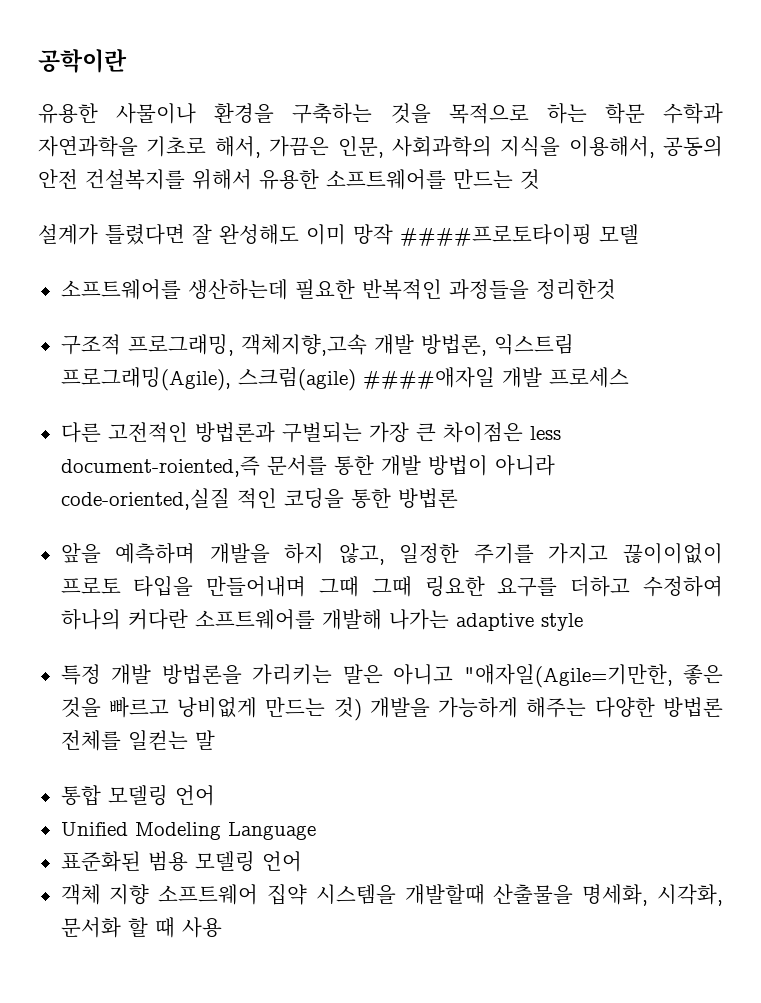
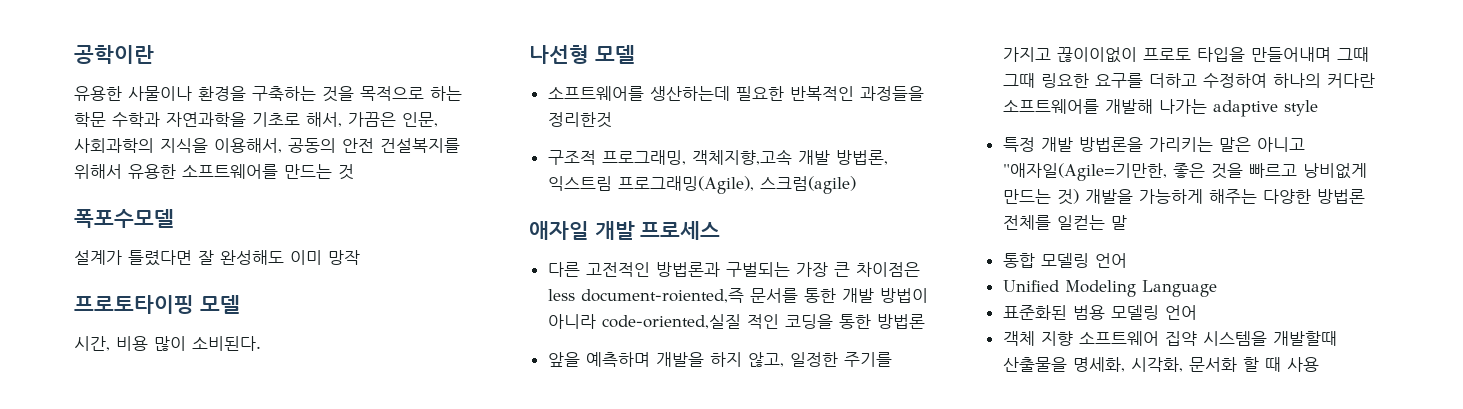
+ 폭포수모델
- 설계가 틀렸다면 잘 완성해도 이미 망작 ####프로토타이핑 모델
+ 설계가 틀렸다면 잘 완성해도 이미 망작
+ 프로토타이핑 모델
+ 시간, 비용 많이 소비된다.
+ 나선형 모델
- 구조적 프로그래밍, 객체지향,고속 개발 방법론, 익스트림 프로그래밍(Agile), 스크럼(agile) ####애자일 개발 프로세스
+ 구조적 프로그래밍, 객체지향,고속 개발 방법론, 익스트림 프로그래밍(Agile), 스크럼(agile)
+ 애자일 개발 프로세스

